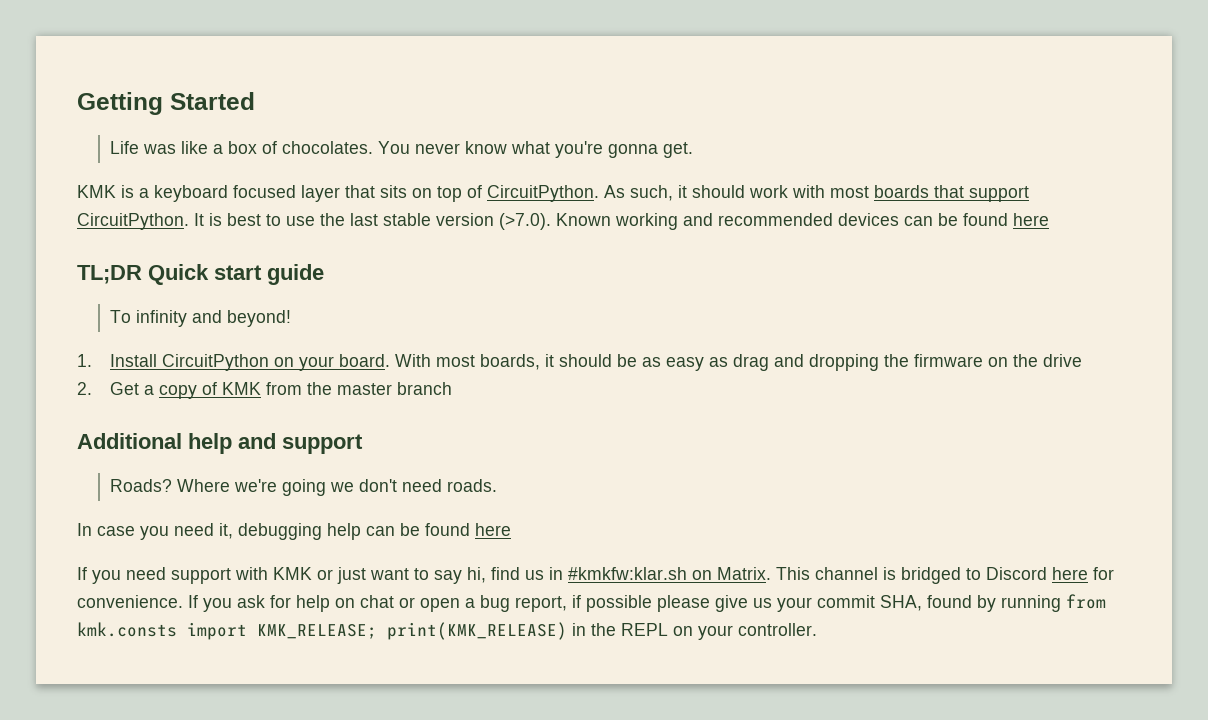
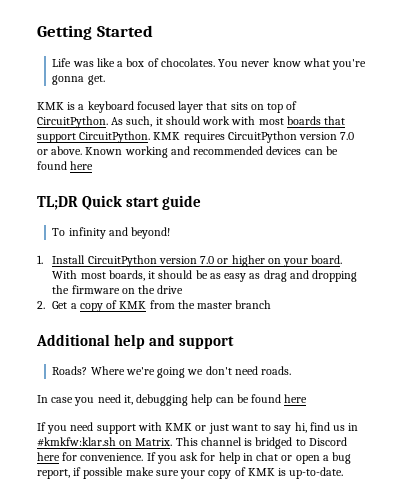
- It is best to use the last stable version (>7.0). Known working and recommended devices can be found here
+ KMK requires CircuitPython version 7.0 or above. Known working and recommended devices can be found here
- 1. Install CircuitPython on your board.
+ 1. Install CircuitPython version 7.0 or higher on your board.
- If you ask for help on chat or open a bug report, if possible please give us your commit SHA, found by running from kmk.consts import KMK_RELEASE; print(KMK_RELEASE) in the REPL on your controller.
+ If you ask for help in chat or open a bug report, if possible make sure your copy of KMK is up-to-date.

